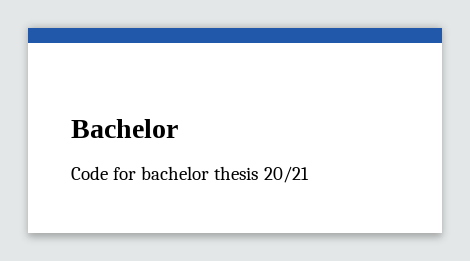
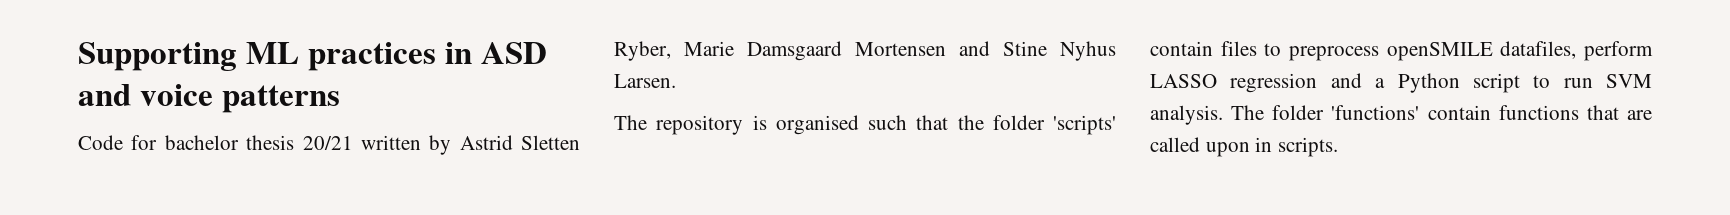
- Bachelor
+ Supporting ML practices in ASD and voice patterns
- Code for bachelor thesis 20/21
+ Code for bachelor thesis 20/21 written by Astrid Sletten Ryber, Marie Damsgaard Mortensen and Stine Nyhus Larsen.
+ The repository is organised such that the folder 'scripts' contain files to preprocess openSMILE datafiles, perform LASSO regression and a Python script to run SVM analysis. The folder 'functions' contain functions that are called upon in scripts.

